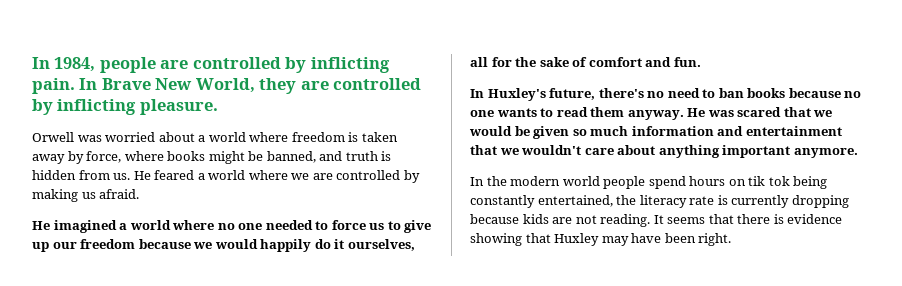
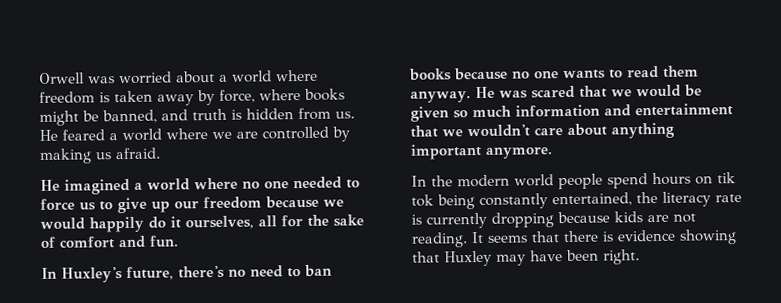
- In 1984, people are controlled by inflicting pain. In Brave New World, they are controlled by inflicting pleasure.

